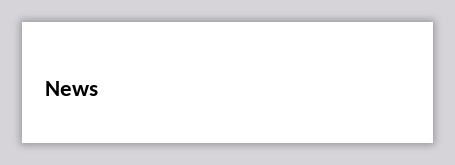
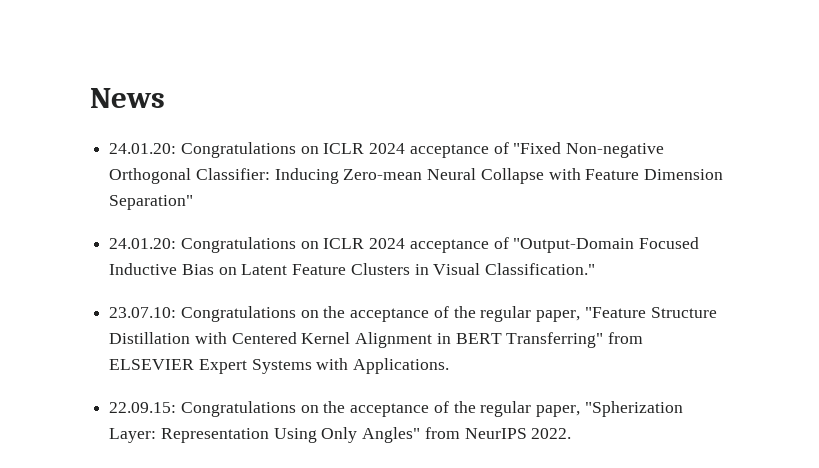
+ 24.01.20: Congratulations on ICLR 2024 acceptance of "Fixed Non-negative Orthogonal Classifier: Inducing Zero-mean Neural Collapse with Feature Dimension Separation"
+ 24.01.20: Congratulations on ICLR 2024 acceptance of "Output-Domain Focused Inductive Bias on Latent Feature Clusters in Visual Classification."
+ 23.07.10: Congratulations on the acceptance of the regular paper, "Feature Structure Distillation with Centered Kernel Alignment in BERT Transferring" from ELSEVIER Expert Systems with Applications.
+ 22.09.15: Congratulations on the acceptance of the regular paper, "Spherization Layer: Representation Using Only Angles" from NeurIPS 2022.

